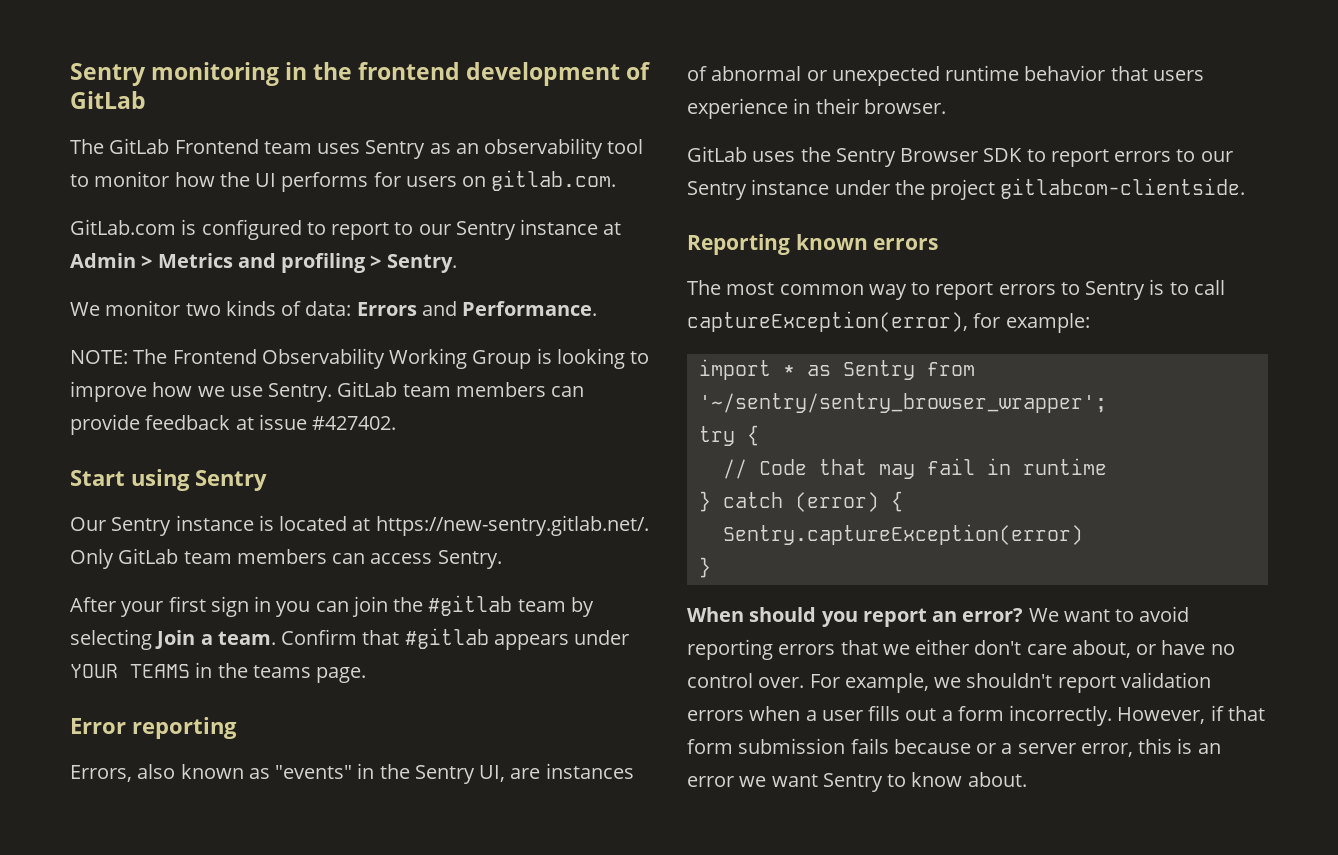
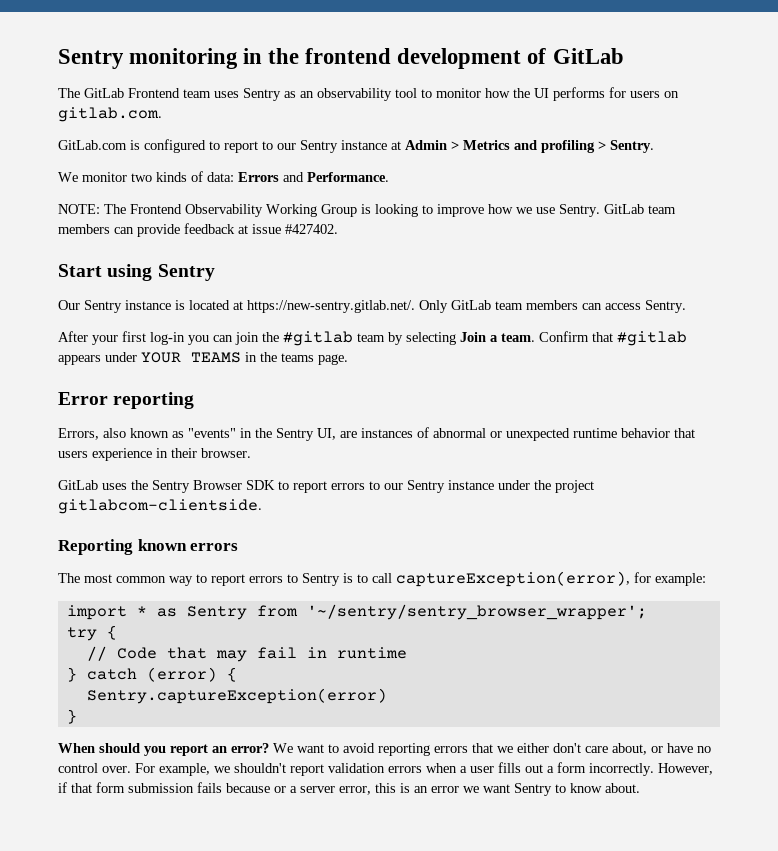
- After your first sign in you can join the #gitlab team by selecting Join a team.
+ After your first log-in you can join the #gitlab team by selecting Join a team.

